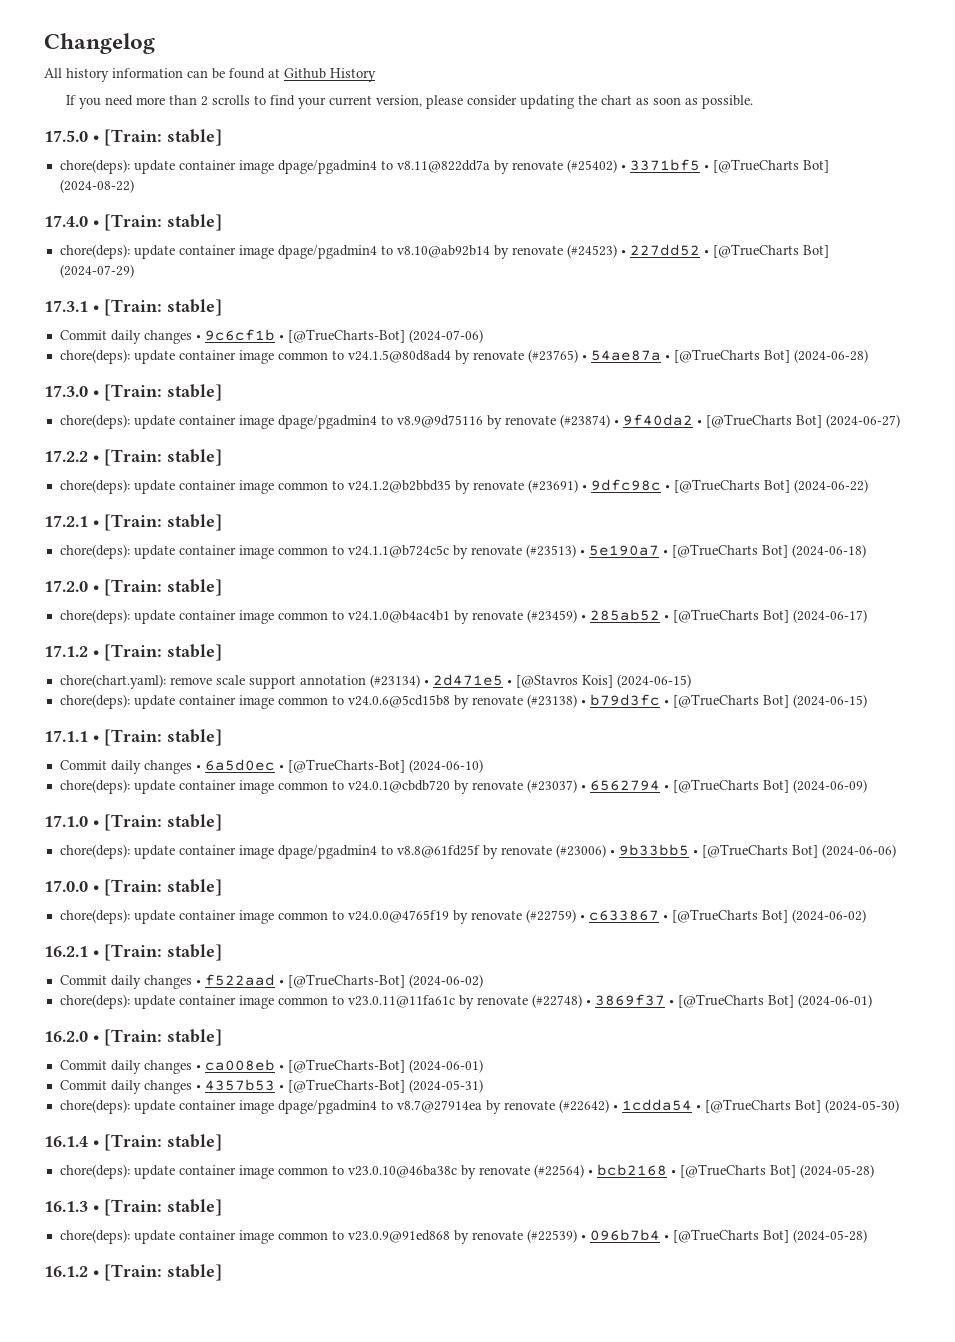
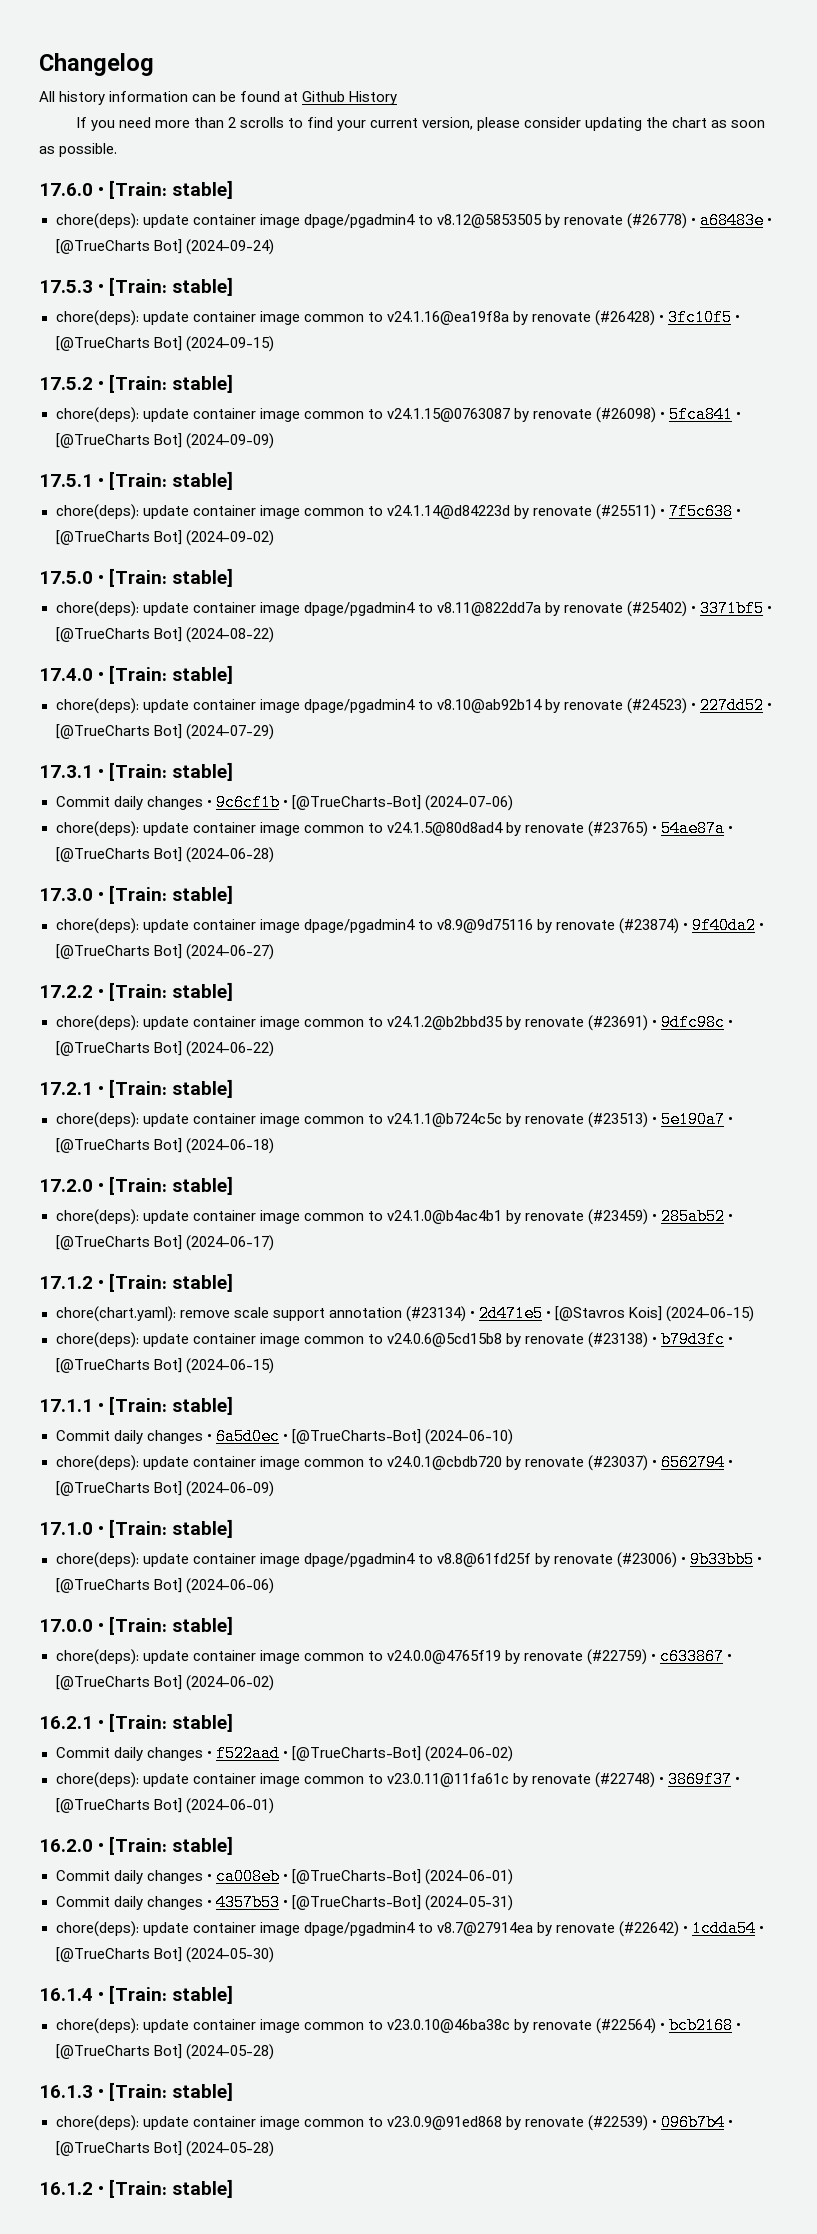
+ 17.6.0 • [Train: stable]
+ chore(deps): update container image dpage/pgadmin4 to v8.12@5853505 by renovate (#26778) • a68483e • [@TrueCharts Bot] (2024-09-24)
+ 17.5.3 • [Train: stable]
+ chore(deps): update container image common to v24.1.16@ea19f8a by renovate (#26428) • 3fc10f5 • [@TrueCharts Bot] (2024-09-15)
+ 17.5.2 • [Train: stable]
+ chore(deps): update container image common to v24.1.15@0763087 by renovate (#26098) • 5fca841 • [@TrueCharts Bot] (2024-09-09)
+ 17.5.1 • [Train: stable]
+ chore(deps): update container image common to v24.1.14@d84223d by renovate (#25511) • 7f5c638 • [@TrueCharts Bot] (2024-09-02)

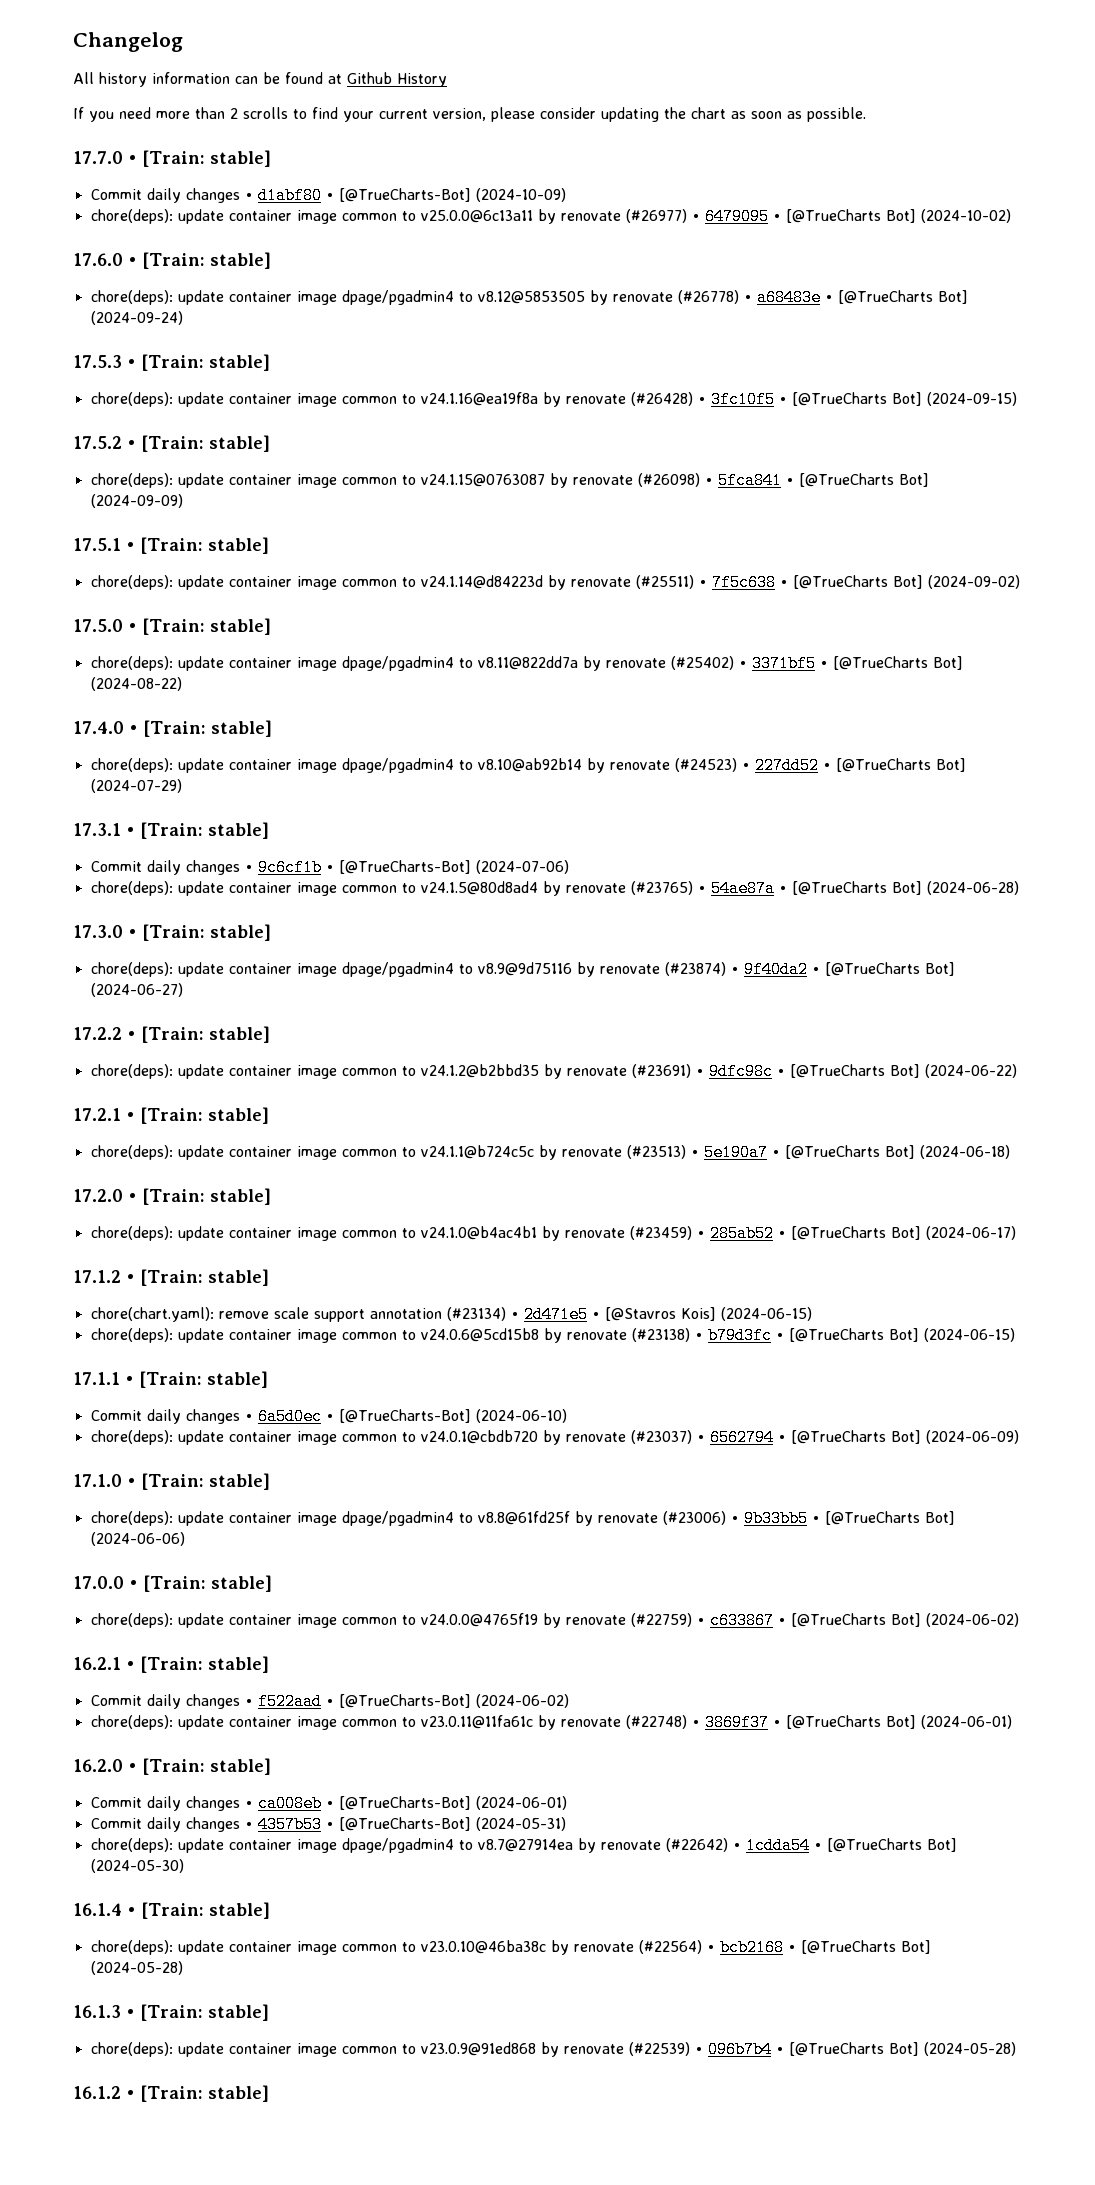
+ 17.7.0 • [Train: stable]
+ Commit daily changes • d1abf80 • [@TrueCharts-Bot] (2024-10-09)
+ chore(deps): update container image common to v25.0.0@6c13a11 by renovate (#26977) • 6479095 • [@TrueCharts Bot] (2024-10-02)

